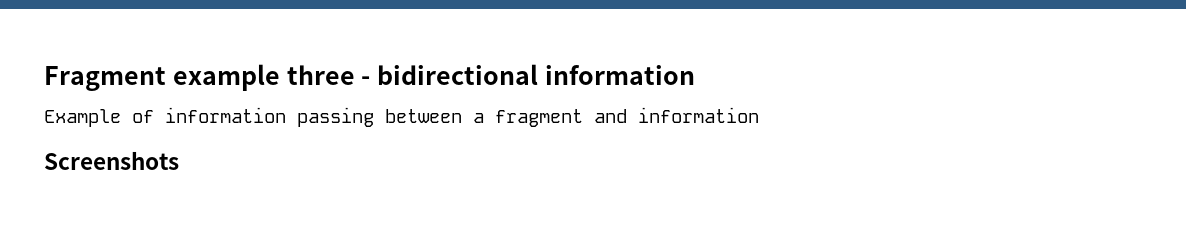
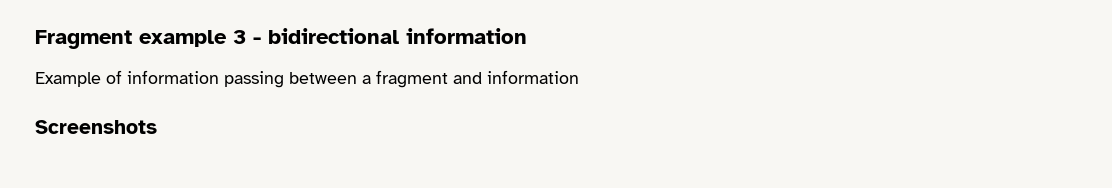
- Fragment example three - bidirectional information
+ Fragment example 3 - bidirectional information

